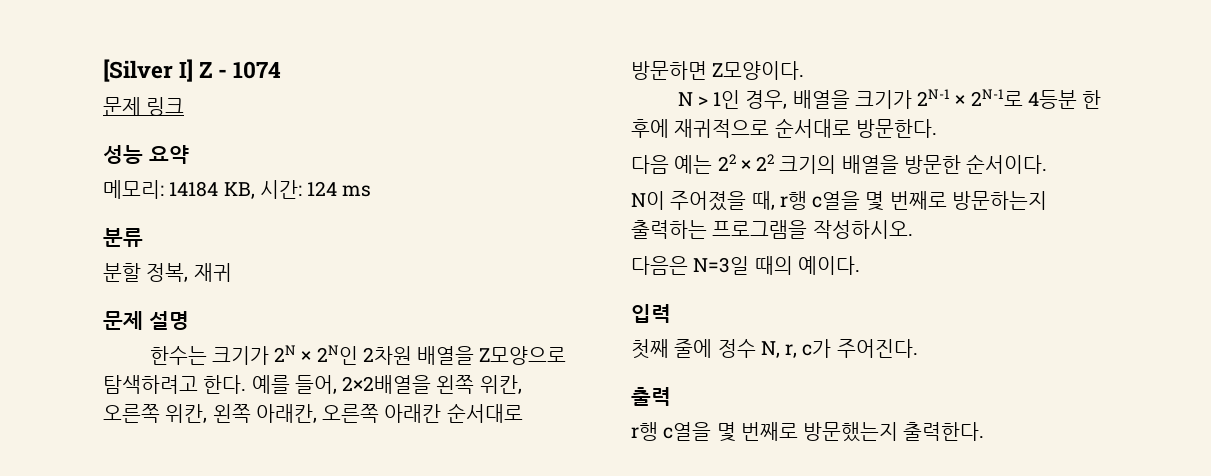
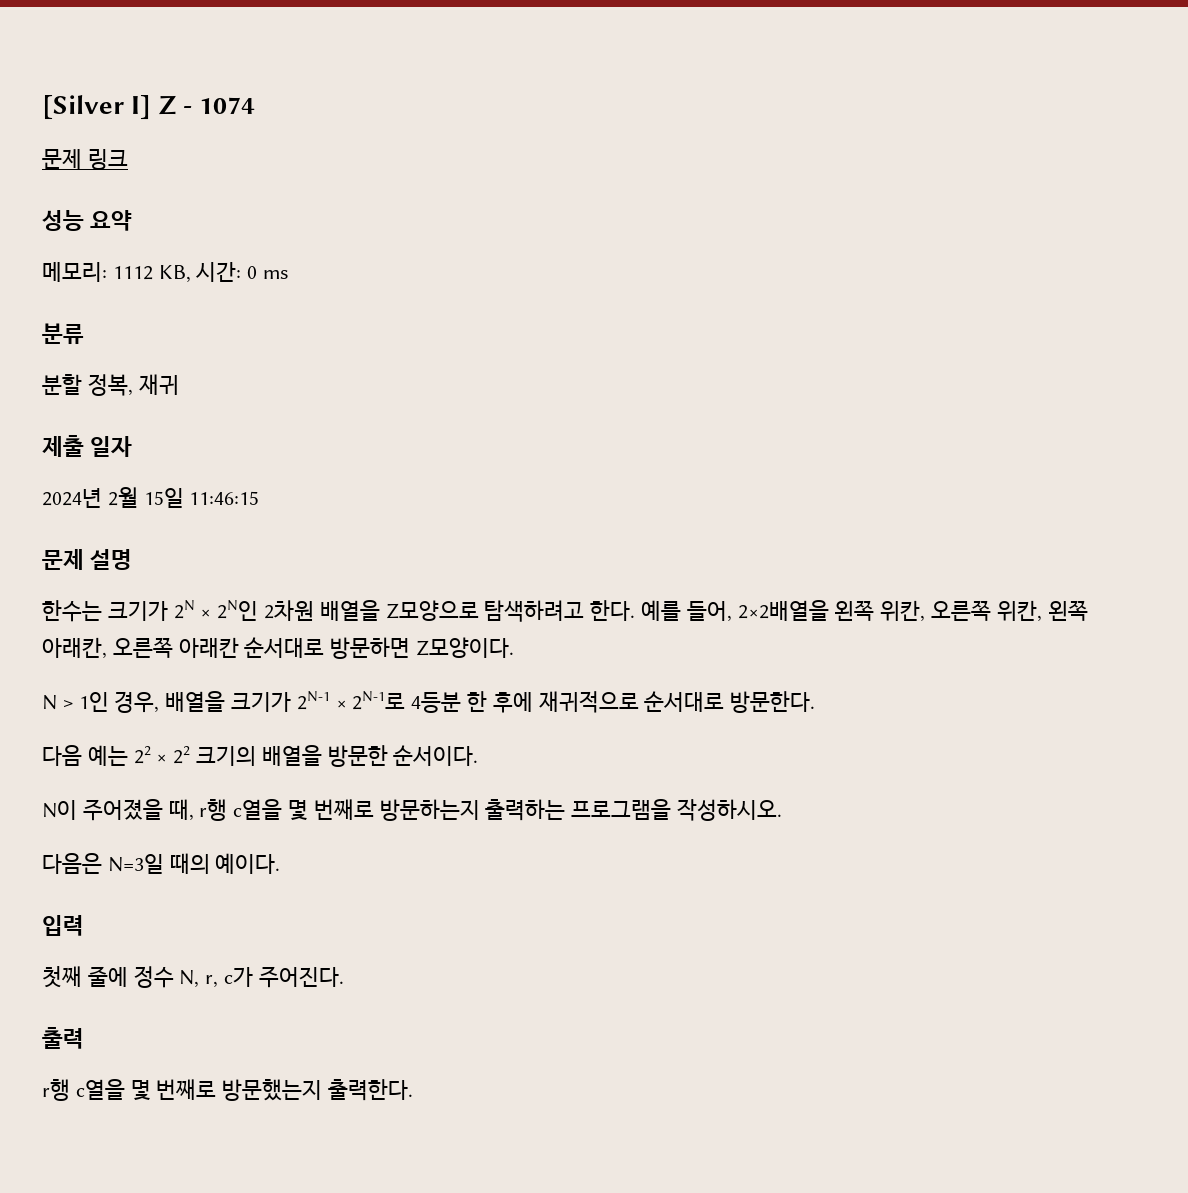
- 메모리: 14184 KB, 시간: 124 ms
+ 메모리: 1112 KB, 시간: 0 ms
+ 제출 일자
+ 2024년 2월 15일 11:46:15

